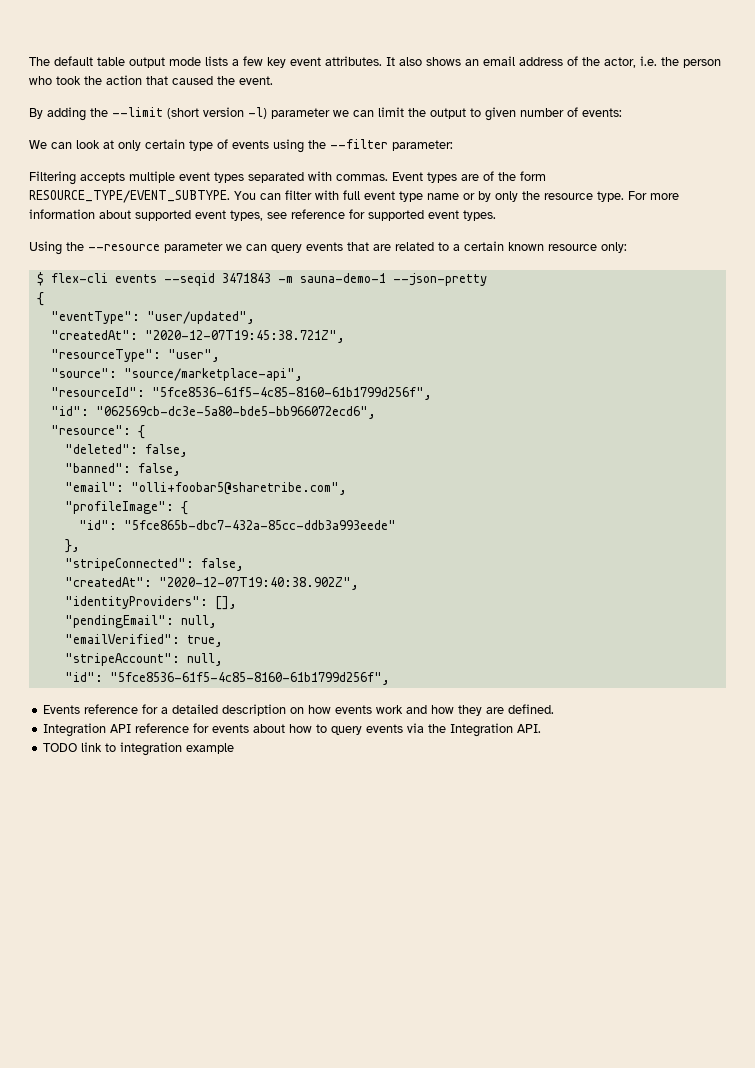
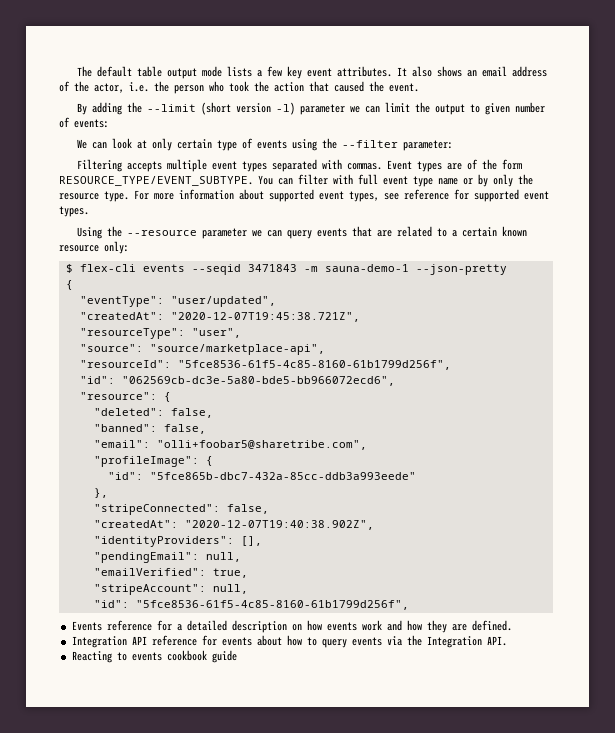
- TODO link to integration example
+ Reacting to events cookbook guide

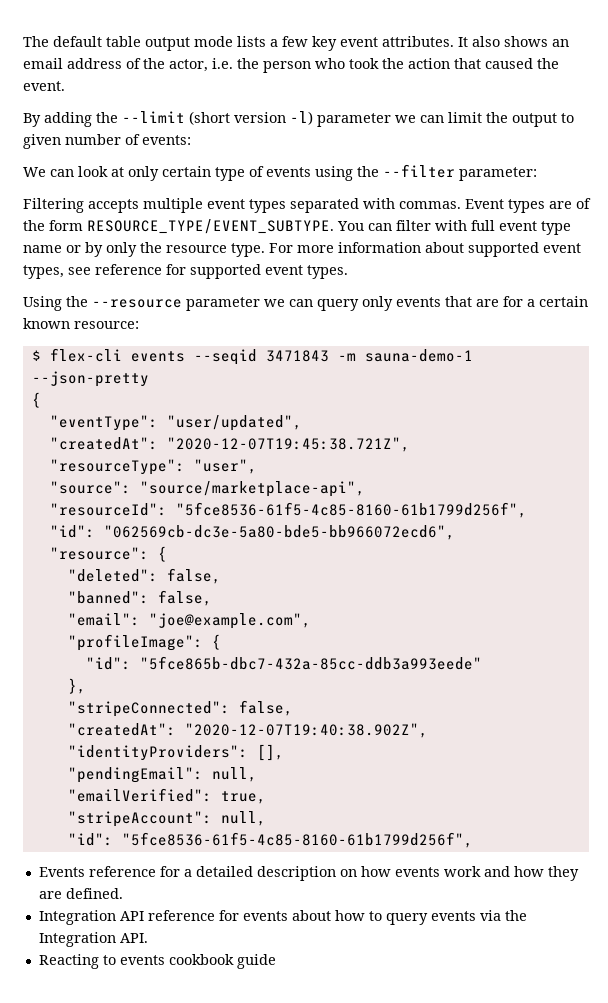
- Using the --resource parameter we can query events that are related to a certain known resource only:
+ Using the --resource parameter we can query only events that are for a certain known resource:
- "email": "olli+foobar5@sharetribe.com",
+ "email": "joe@example.com",

